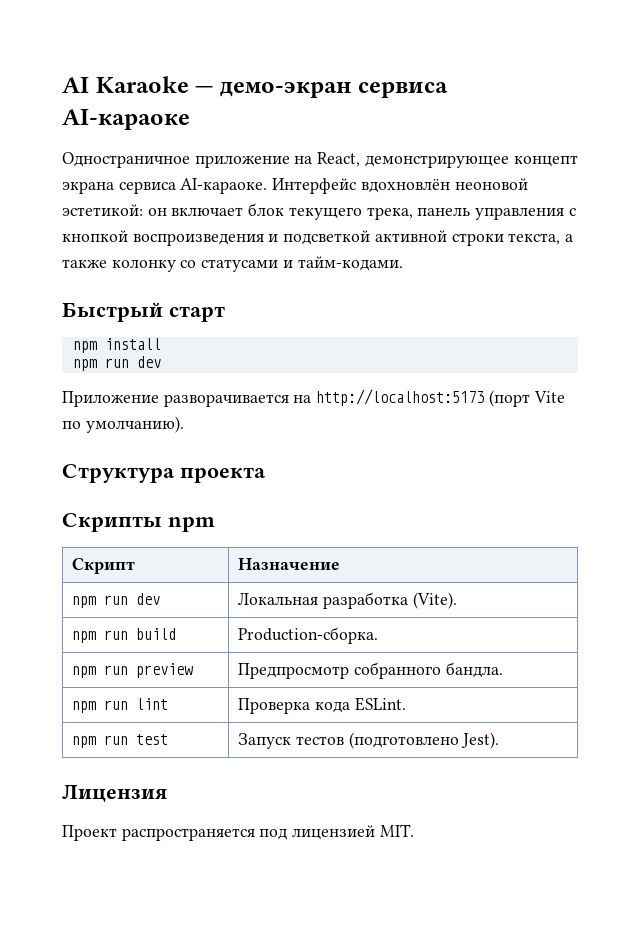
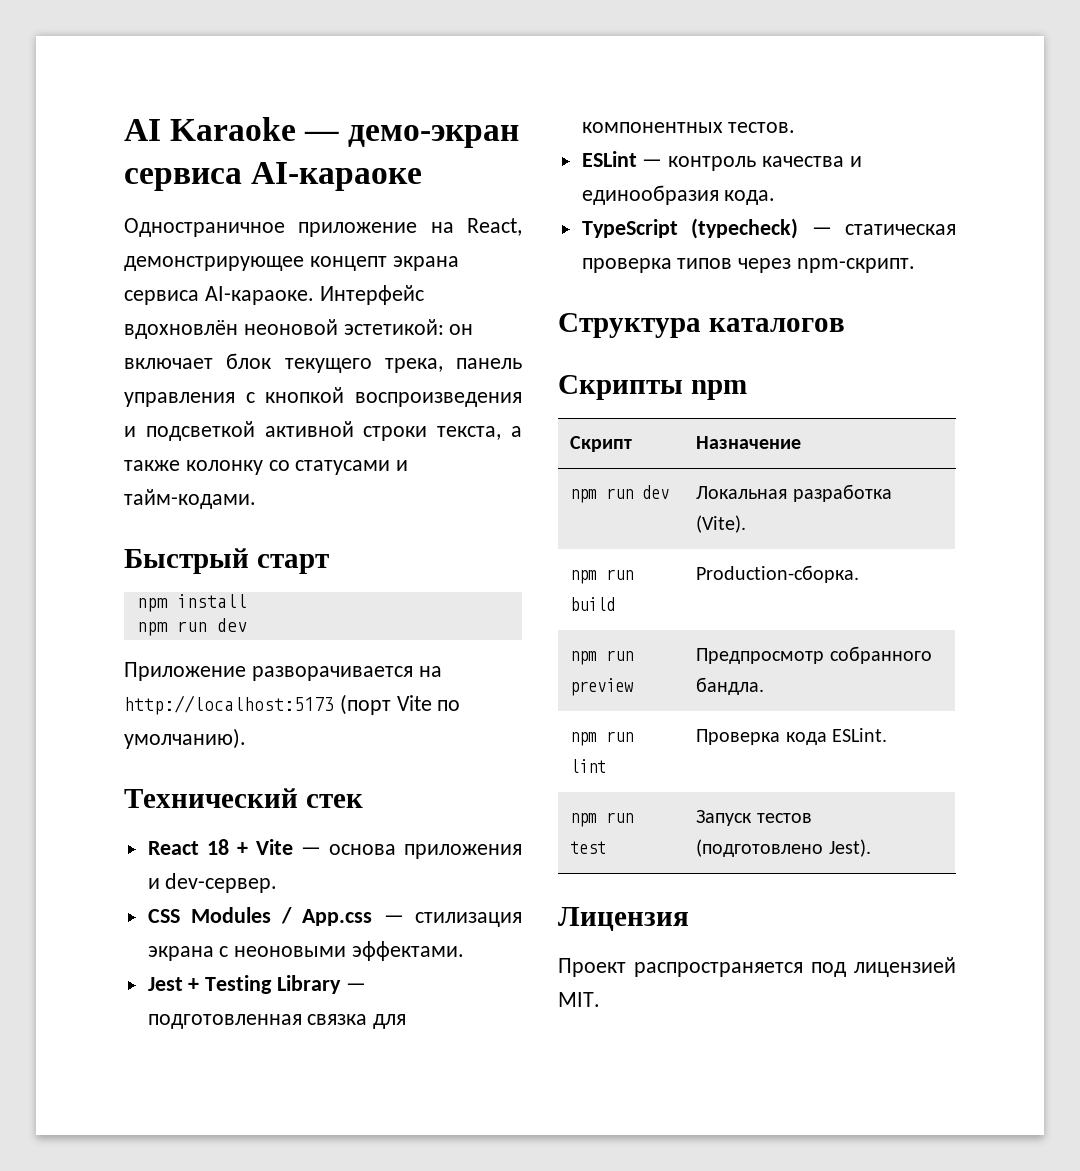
+ Технический стек
+ React 18 + Vite — основа приложения и dev-сервер.
+ CSS Modules / App.css — стилизация экрана с неоновыми эффектами.
+ Jest + Testing Library — подготовленная связка для компонентных тестов.
+ ESLint — контроль качества и единообразия кода.
+ TypeScript (typecheck) — статическая проверка типов через npm-скрипт.
- Структура проекта
+ Структура каталогов

